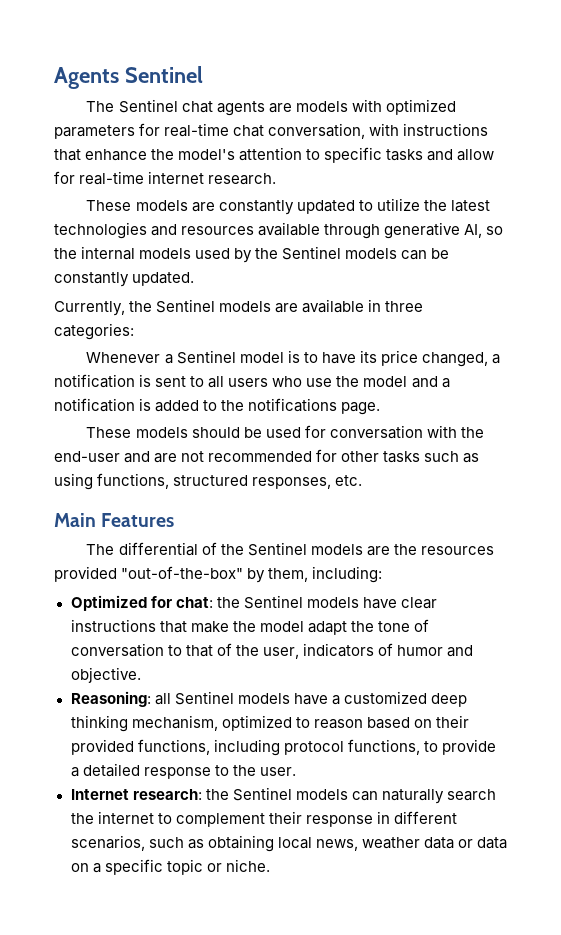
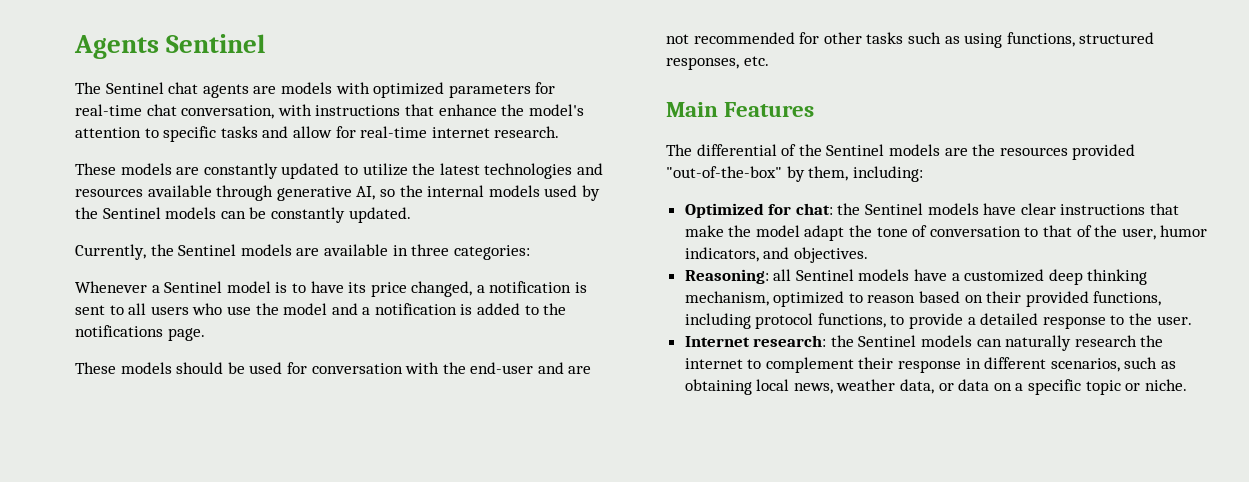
- Optimized for chat: the Sentinel models have clear instructions that make the model adapt the tone of conversation to that of the user, indicators of humor and objective.
+ Optimized for chat: the Sentinel models have clear instructions that make the model adapt the tone of conversation to that of the user, humor indicators, and objectives.
- Internet research: the Sentinel models can naturally search the internet to complement their response in different scenarios, such as obtaining local news, weather data or data on a specific topic or niche.
+ Internet research: the Sentinel models can naturally research the internet to complement their response in different scenarios, such as obtaining local news, weather data, or data on a specific topic or niche.

